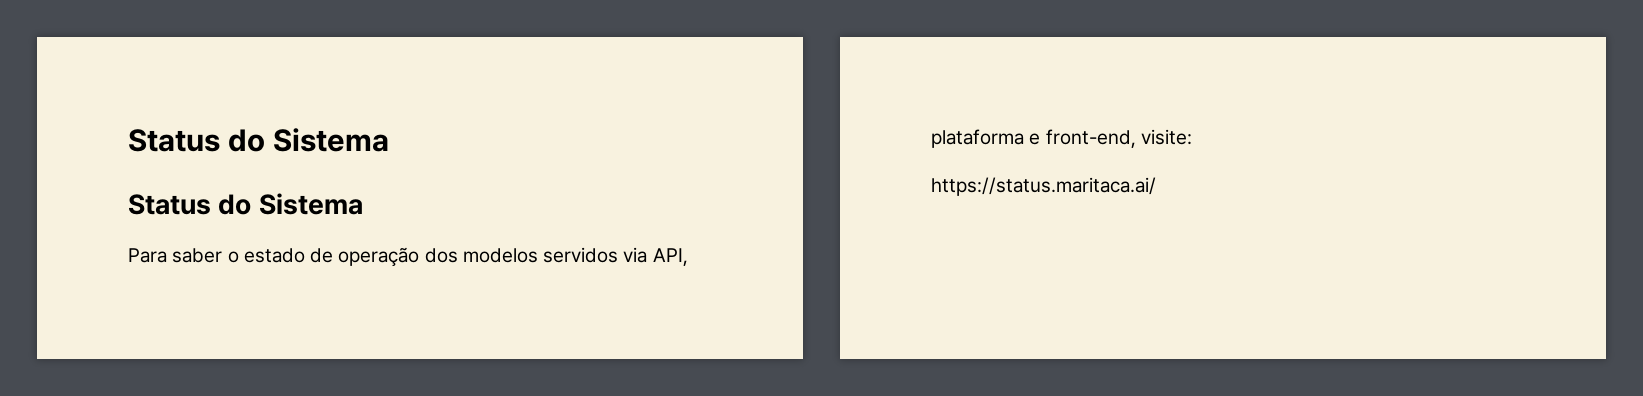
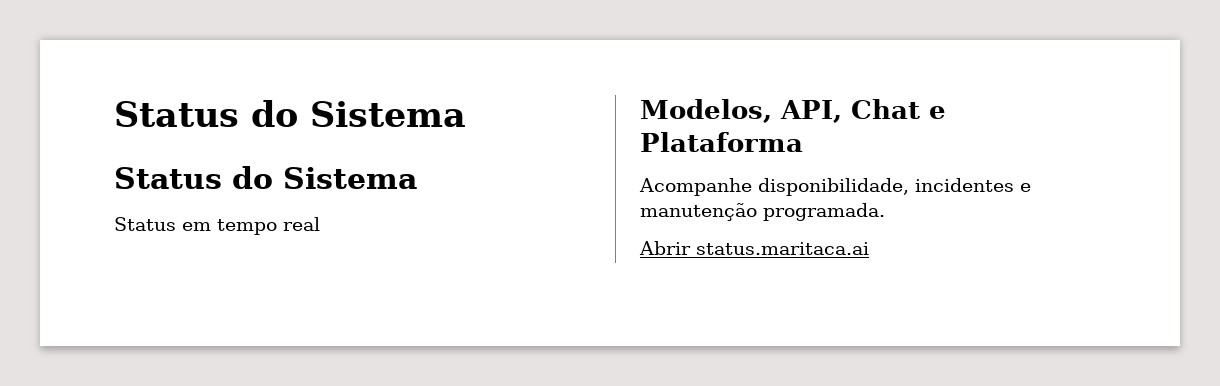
- Para saber o estado de operação dos modelos servidos via API, plataforma e front-end, visite:
- https://status.maritaca.ai/
+ Status em tempo real
+ Modelos, API, Chat e Plataforma
+ Acompanhe disponibilidade, incidentes e manutenção programada.
+ Abrir status.maritaca.ai

